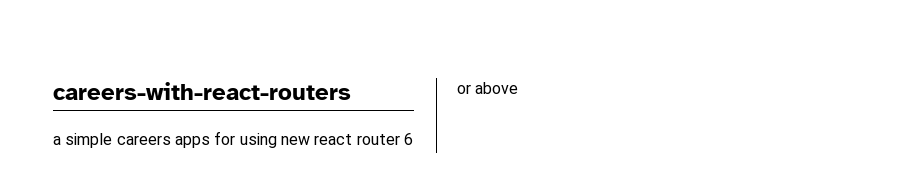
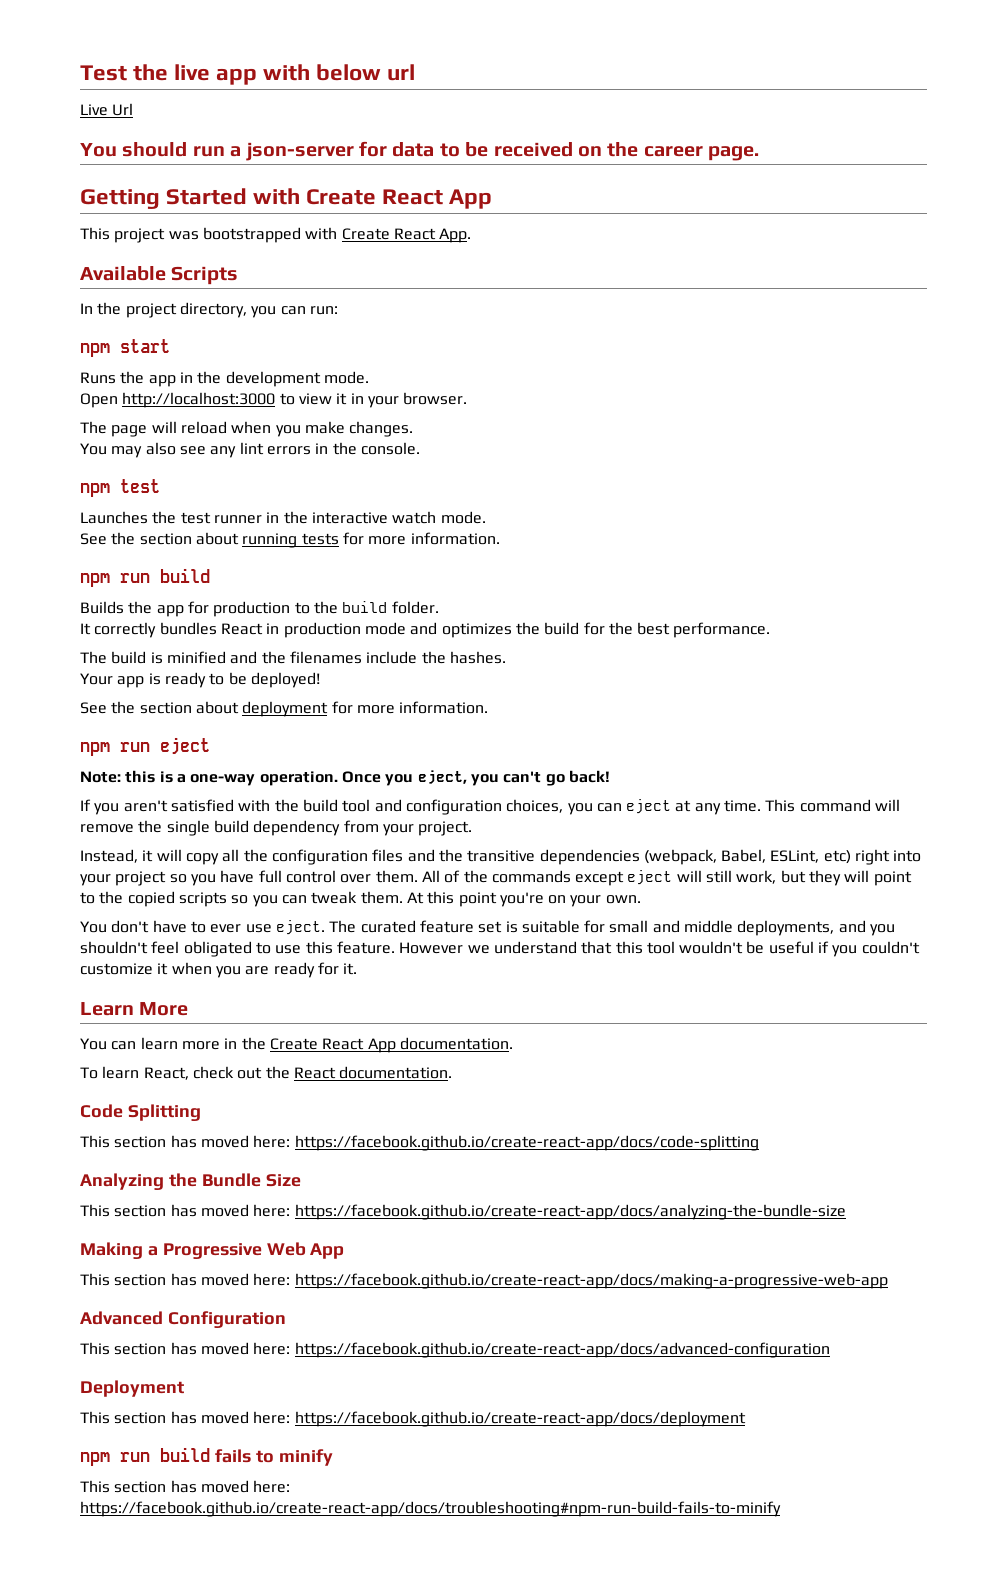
- careers-with-react-routers
- a simple careers apps for using new react router 6 or above
+ Test the live app with below url
+ Live Url
+ You should run a json-server for data to be received on the career page.
+ Getting Started with Create React App
+ This project was bootstrapped with Create React App.
+ Available Scripts
+ In the project directory, you can run:
+ npm start
+ Runs the app in the development mode.
+ Open http://localhost:3000 to view it in your browser.
+ The page will reload when you make changes.
+ You may also see any lint errors in the console.
+ npm test
+ Launches the test runner in the interactive watch mode.
+ See the section about running tests for more information.
+ npm run build
+ Builds the app for production to the build folder.
+ It correctly bundles React in production mode and optimizes the build for the best performance.
+ The build is minified and the filenames include the hashes.
+ Your app is ready to be deployed!
+ See the section about deployment for more information.
+ npm run eject
+ Note: this is a one-way operation. Once you eject, you can't go back!
+ If you aren't satisfied with the build tool and configuration choices, you can eject at any time. This command will remove the single build dependency from your project.
+ Instead, it will copy all the configuration files and the transitive dependencies (webpack, Babel, ESLint, etc) right into your project so you have full control over them. All of the commands except eject will still work, but they will point to the copied scripts so you can tweak them. At this point you're on your own.
+ You don't have to ever use eject. The curated feature set is suitable for small and middle deployments, and you shouldn't feel obligated to use this feature. However we understand that this tool wouldn't be useful if you couldn't customize it when you are ready for it.
+ Learn More
+ You can learn more in the Create React App documentation.
+ To learn React, check out the React documentation.
+ Code Splitting
+ This section has moved here: https://facebook.github.io/create-react-app/docs/code-splitting
+ Analyzing the Bundle Size
+ This section has moved here: https://facebook.github.io/create-react-app/docs/analyzing-the-bundle-size
+ Making a Progressive Web App
+ This section has moved here: https://facebook.github.io/create-react-app/docs/making-a-progressive-web-app
+ Advanced Configuration
+ This section has moved here: https://facebook.github.io/create-react-app/docs/advanced-configuration
+ Deployment
+ This section has moved here: https://facebook.github.io/create-react-app/docs/deployment
+ npm run build fails to minify
+ This section has moved here: https://facebook.github.io/create-react-app/docs/troubleshooting#npm-run-build-fails-to-minify

